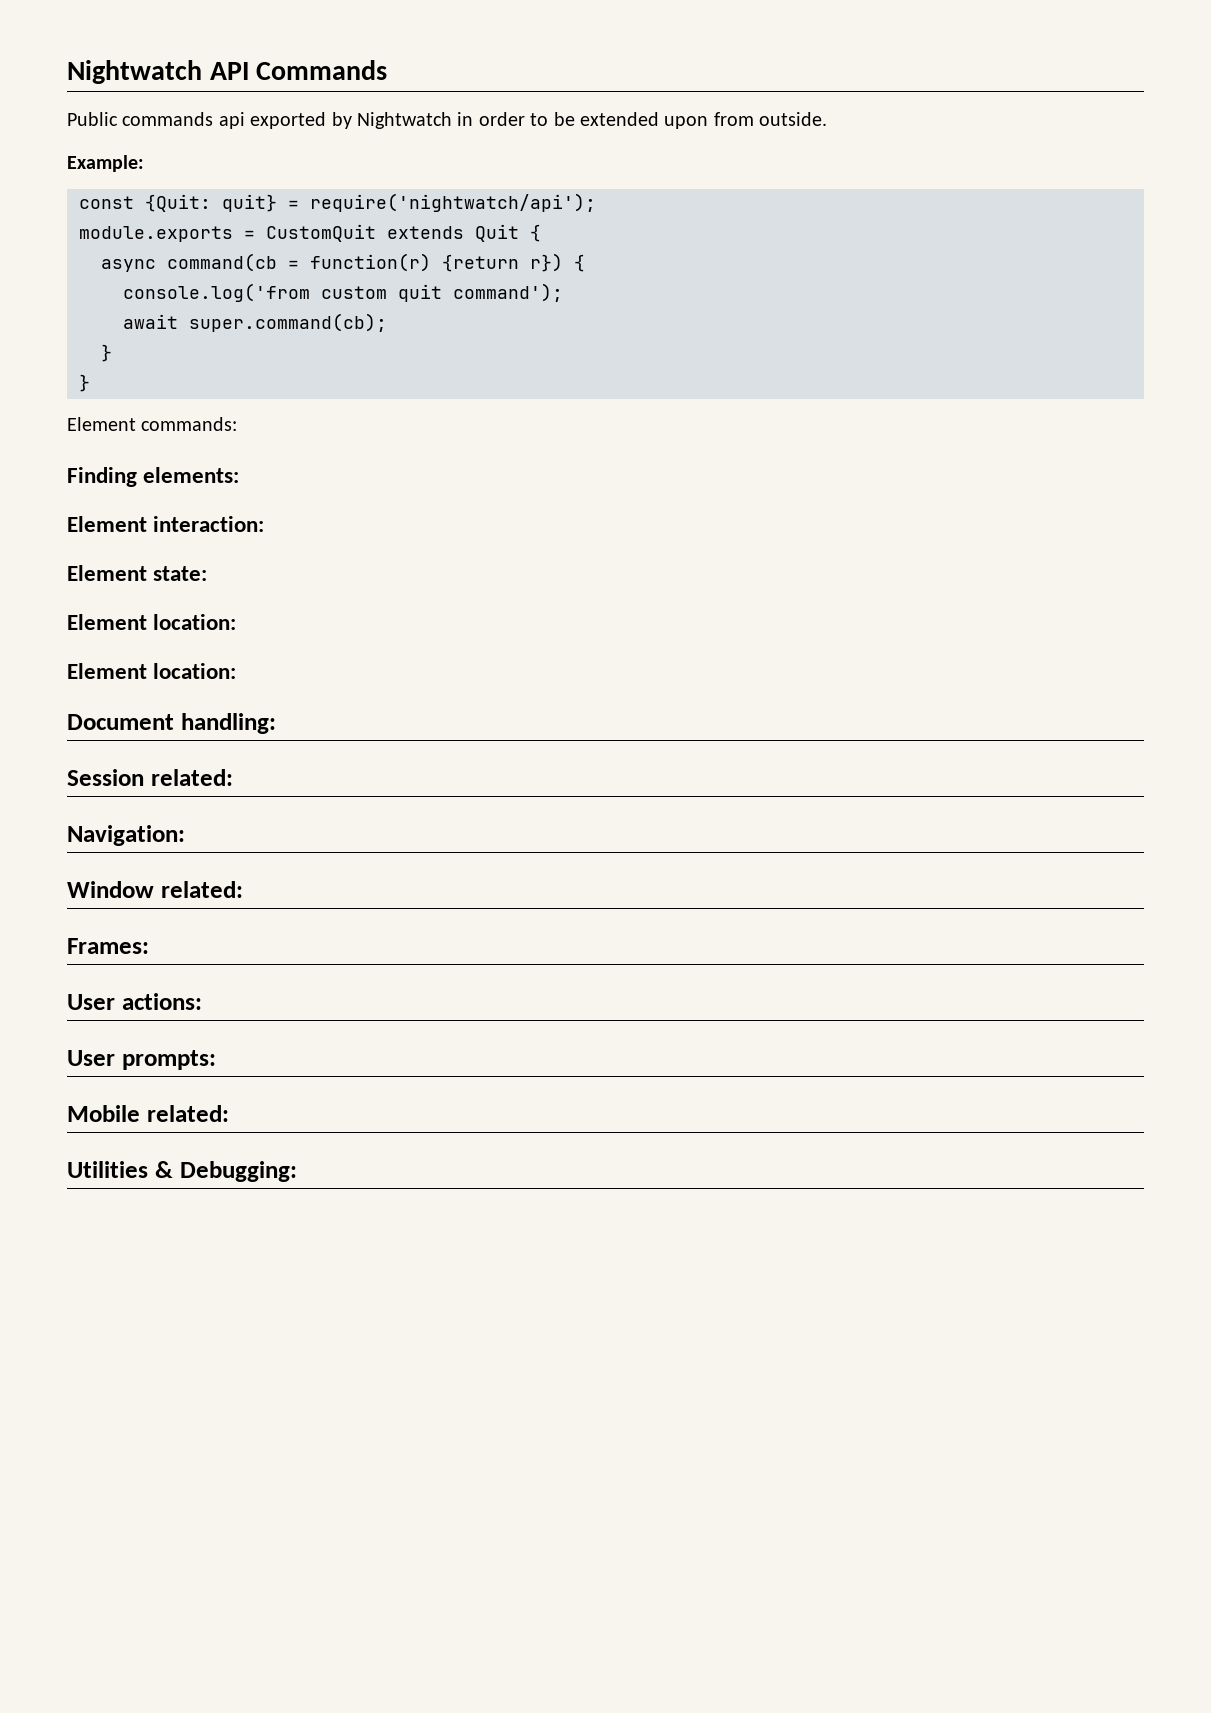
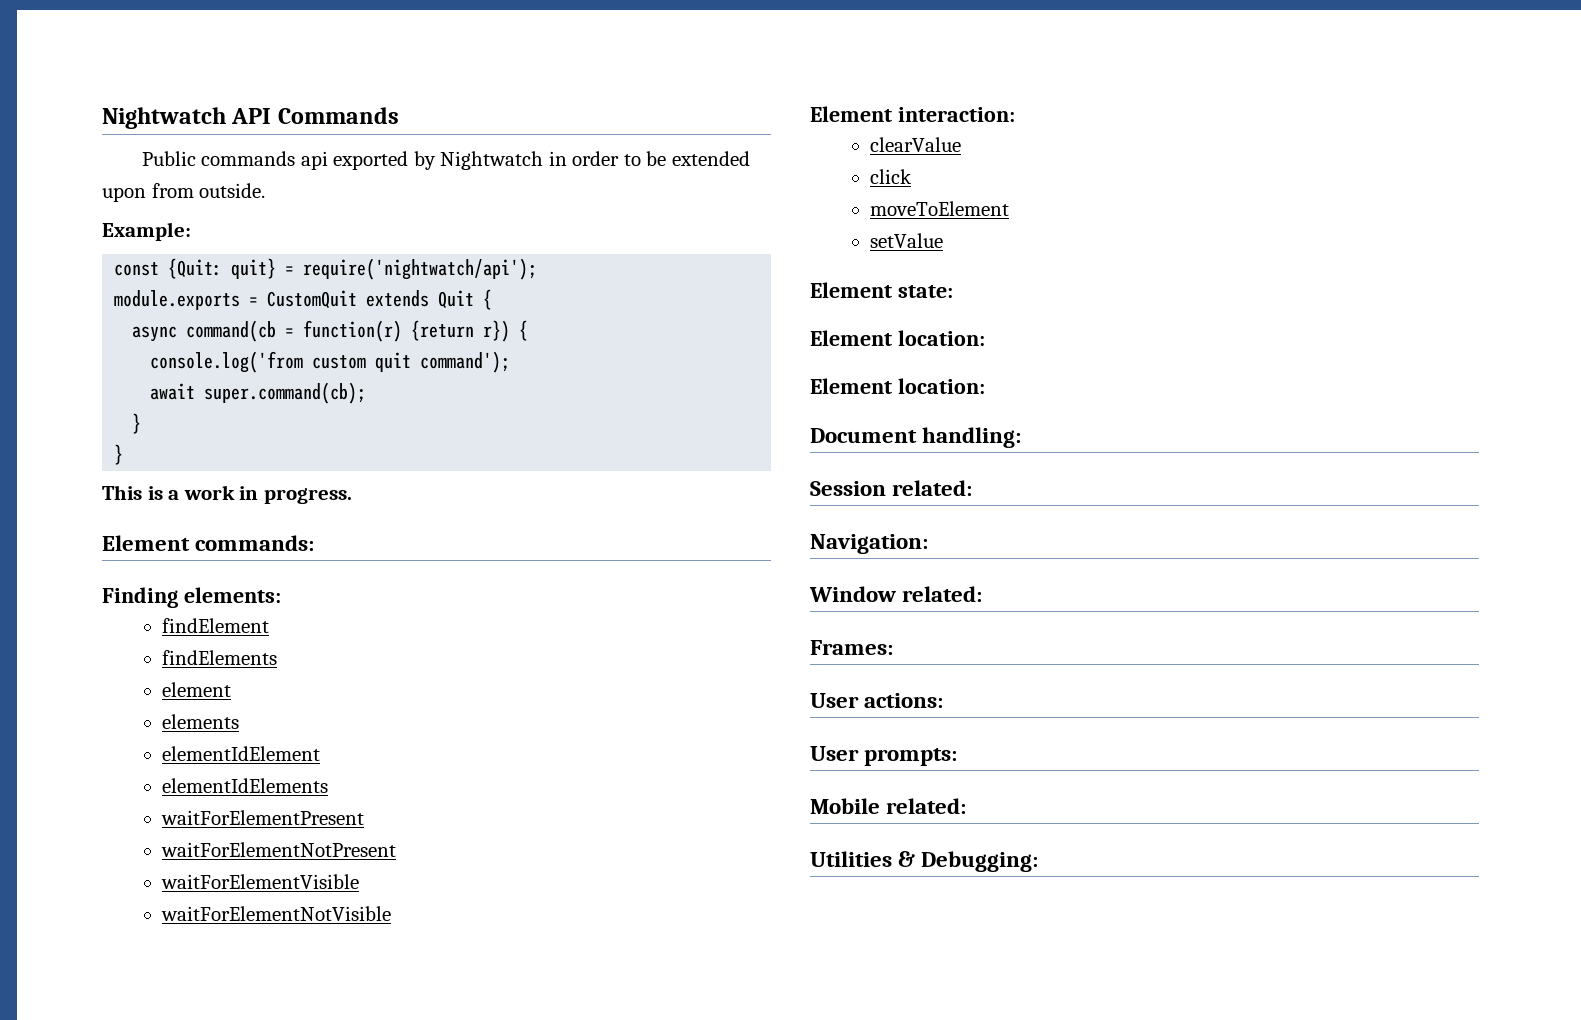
+ This is a work in progress.
  Element commands:
  Finding elements:
+ findElement
+ findElements
+ element
+ elements
+ elementIdElement
+ elementIdElements
+ waitForElementPresent
+ waitForElementNotPresent
+ waitForElementVisible
+ waitForElementNotVisible
  Element interaction:
+ clearValue
+ click
+ moveToElement
+ setValue

